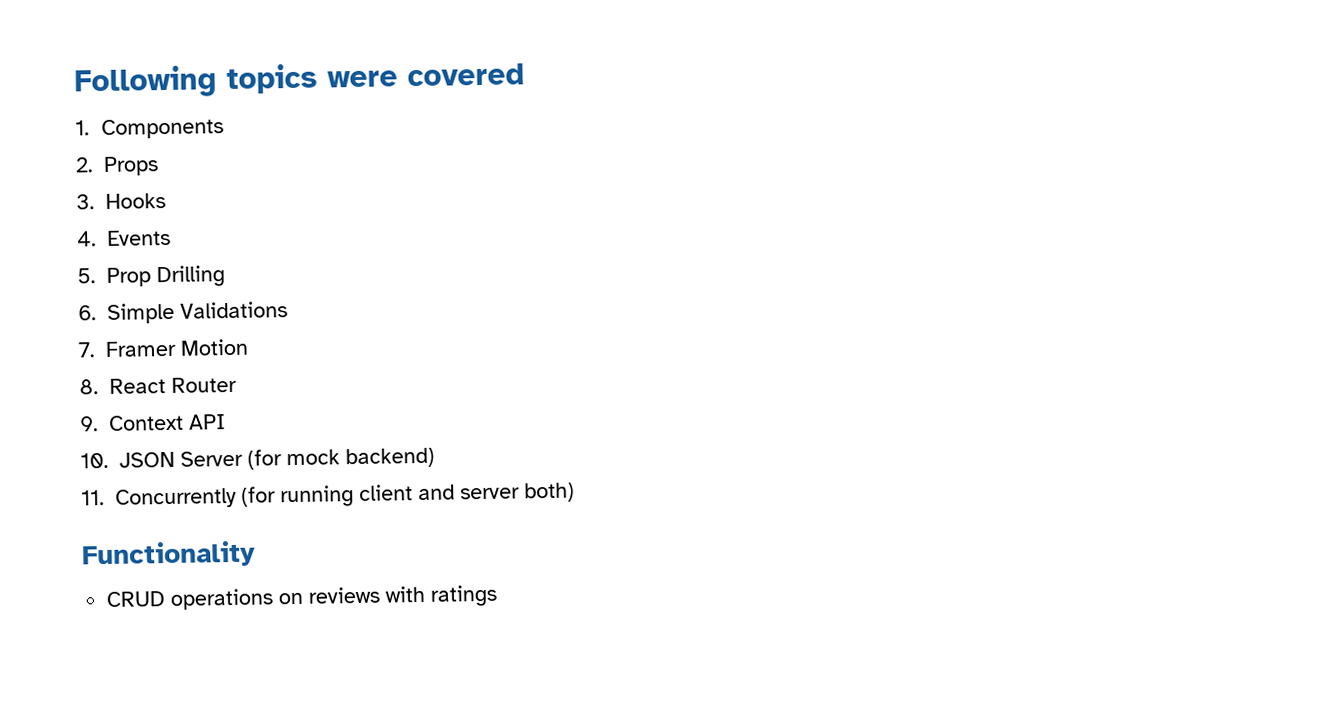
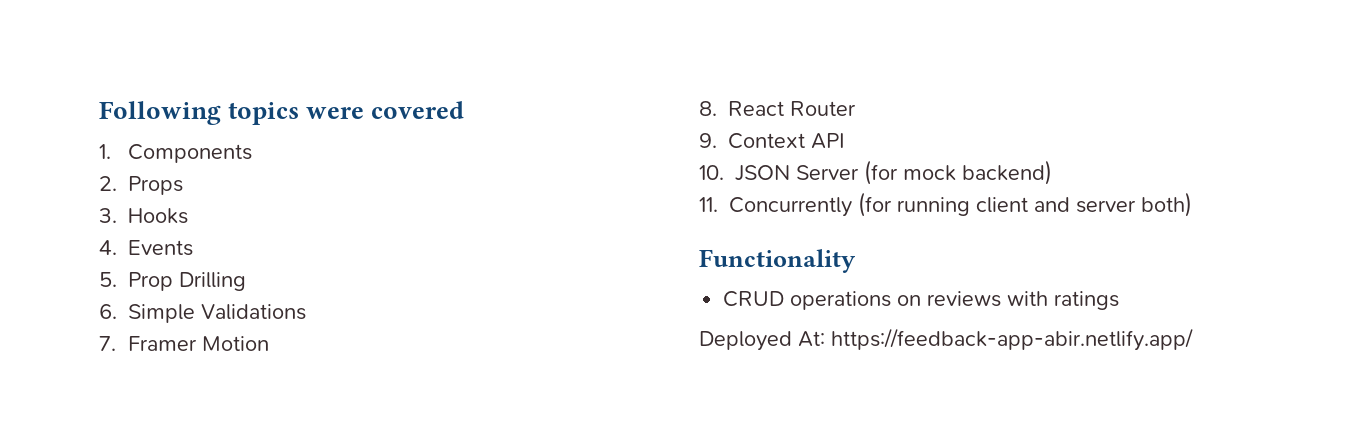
+ Deployed At: https://feedback-app-abir.netlify.app/

